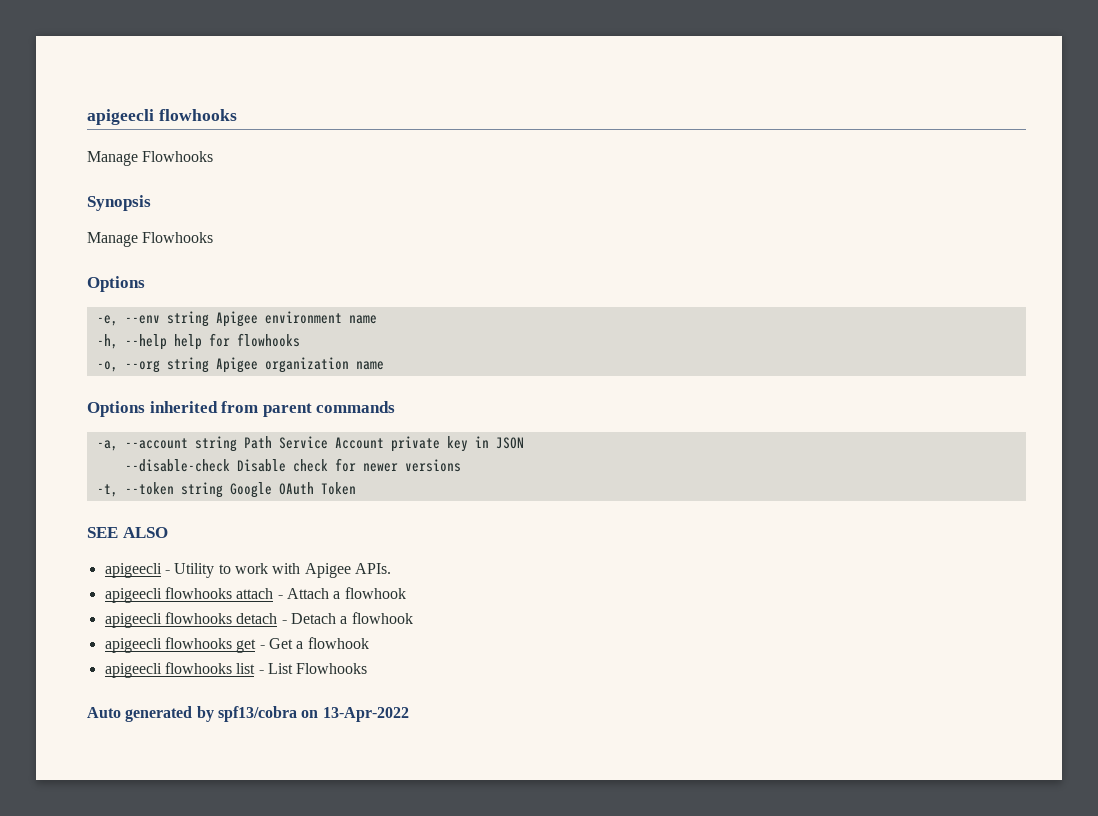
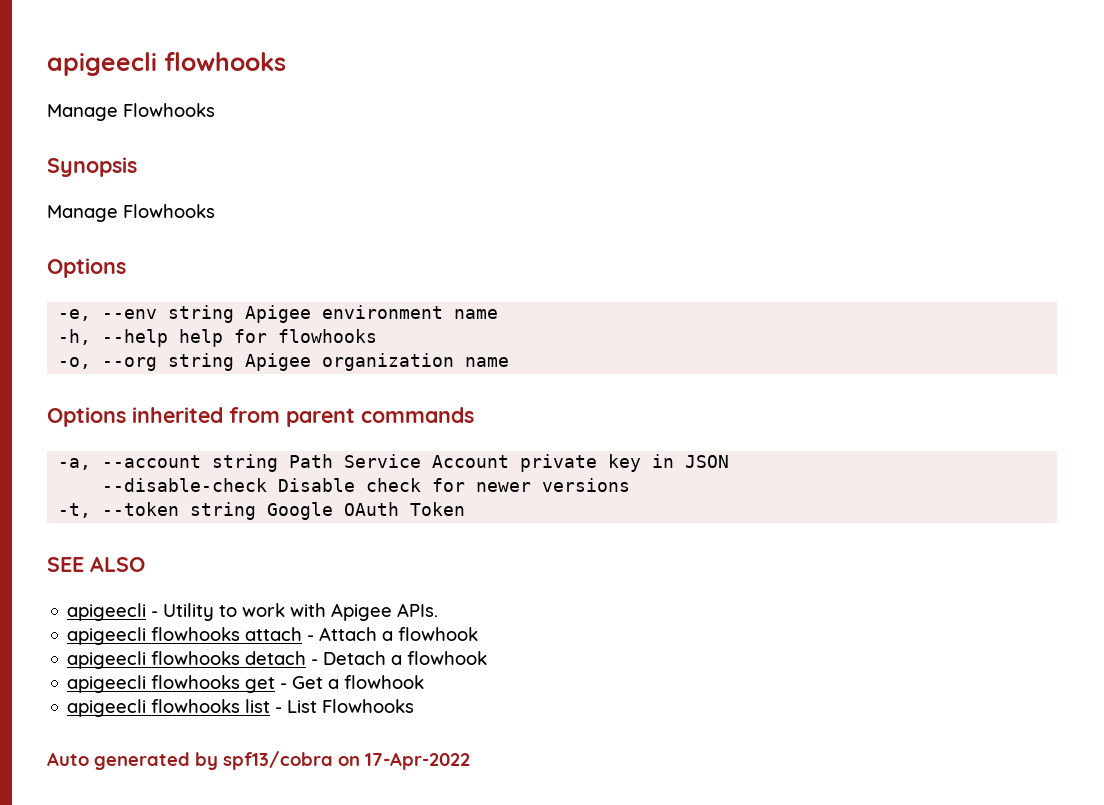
- Auto generated by spf13/cobra on 13-Apr-2022
+ Auto generated by spf13/cobra on 17-Apr-2022

